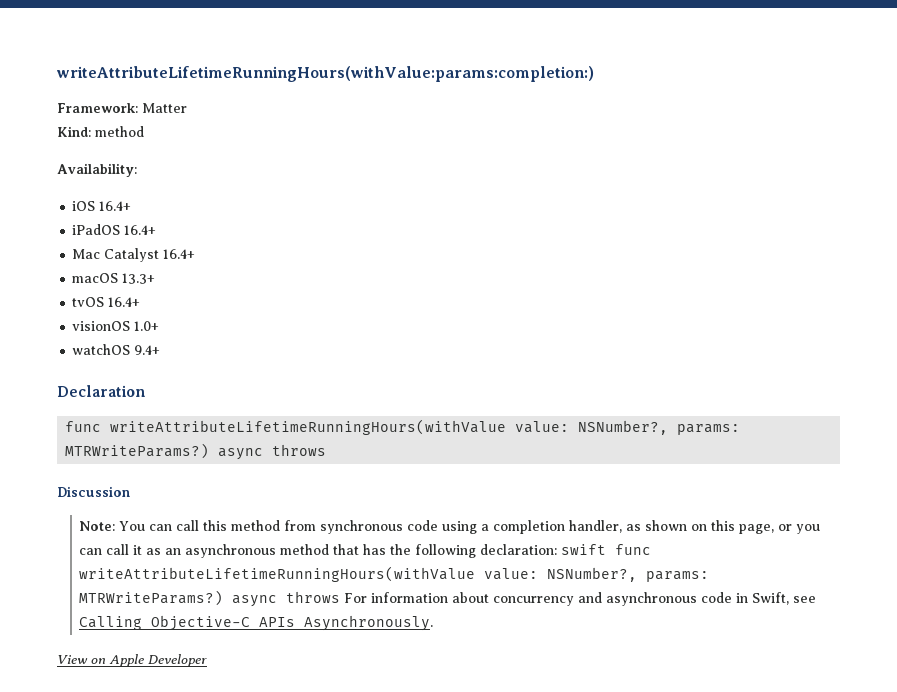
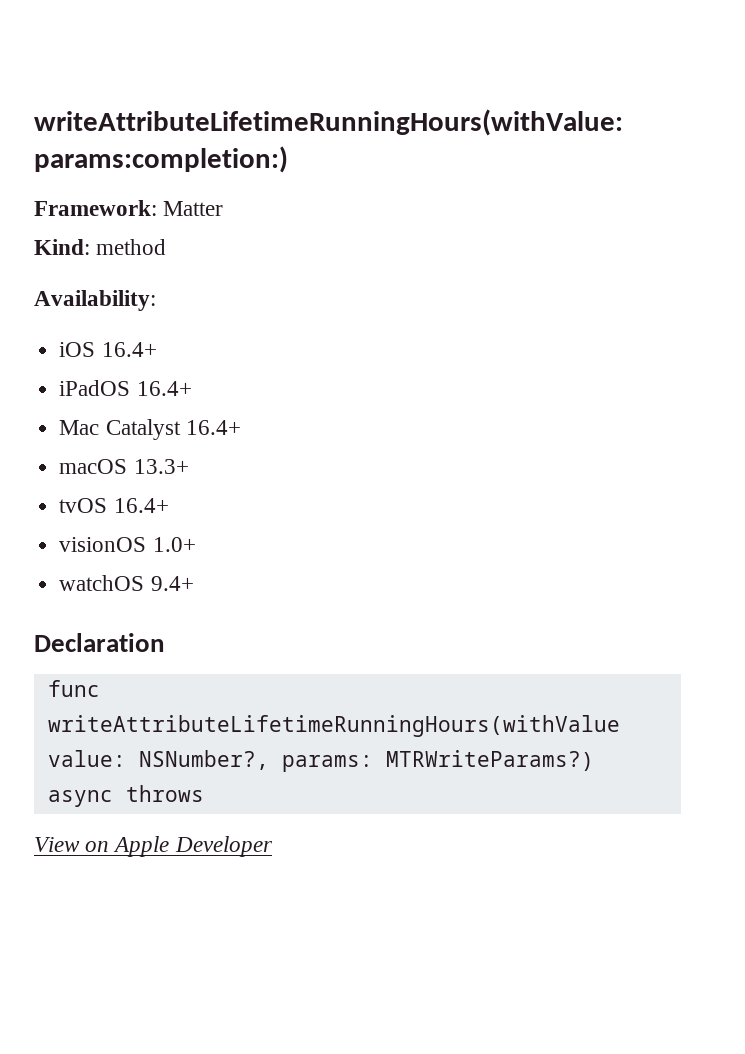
- Discussion
- Note: You can call this method from synchronous code using a completion handler, as shown on this page, or you can call it as an asynchronous method that has the following declaration: swift func writeAttributeLifetimeRunningHours(withValue value: NSNumber?, params: MTRWriteParams?) async throws For information about concurrency and asynchronous code in Swift, see Calling Objective-C APIs Asynchronously.

